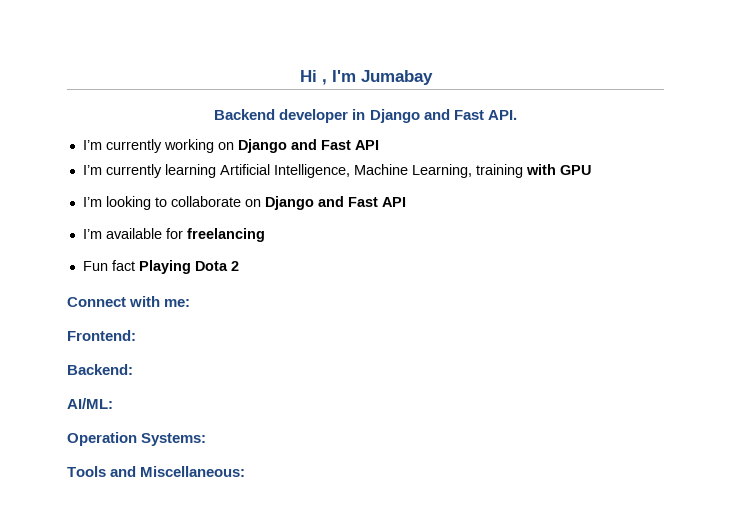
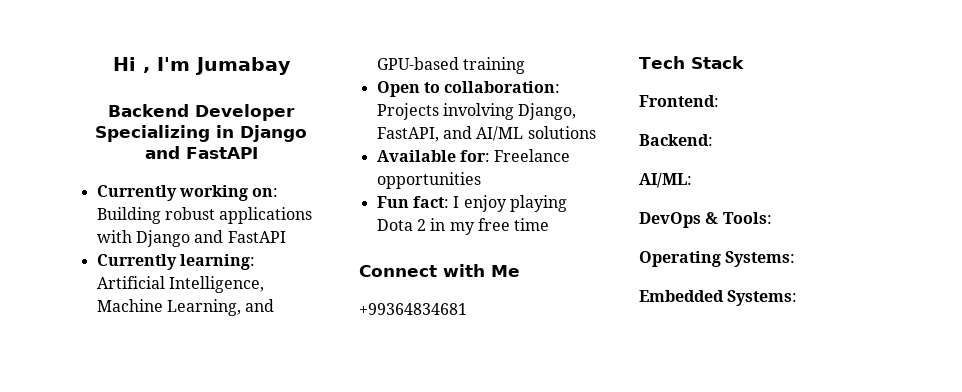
- Backend developer in Django and Fast API.
- I’m currently working on Django and Fast API
- I’m currently learning Artificial Intelligence, Machine Learning, training with GPU
- I’m looking to collaborate on Django and Fast API
- I’m available for freelancing
- Fun fact Playing Dota 2
- Connect with me:
+ Backend Developer Specializing in Django and FastAPI
+ Currently working on: Building robust applications with Django and FastAPI
+ Currently learning: Artificial Intelligence, Machine Learning, and GPU-based training
+ Open to collaboration: Projects involving Django, FastAPI, and AI/ML solutions
+ Available for: Freelance opportunities
+ Fun fact: I enjoy playing Dota 2 in my free time
+ Connect with Me
+ +99364834681
+ Tech Stack
  Frontend:
  Backend:
  AI/ML:
- Operation Systems:
- Tools and Miscellaneous:
+ DevOps & Tools:
+ Operating Systems:
+ Embedded Systems:

